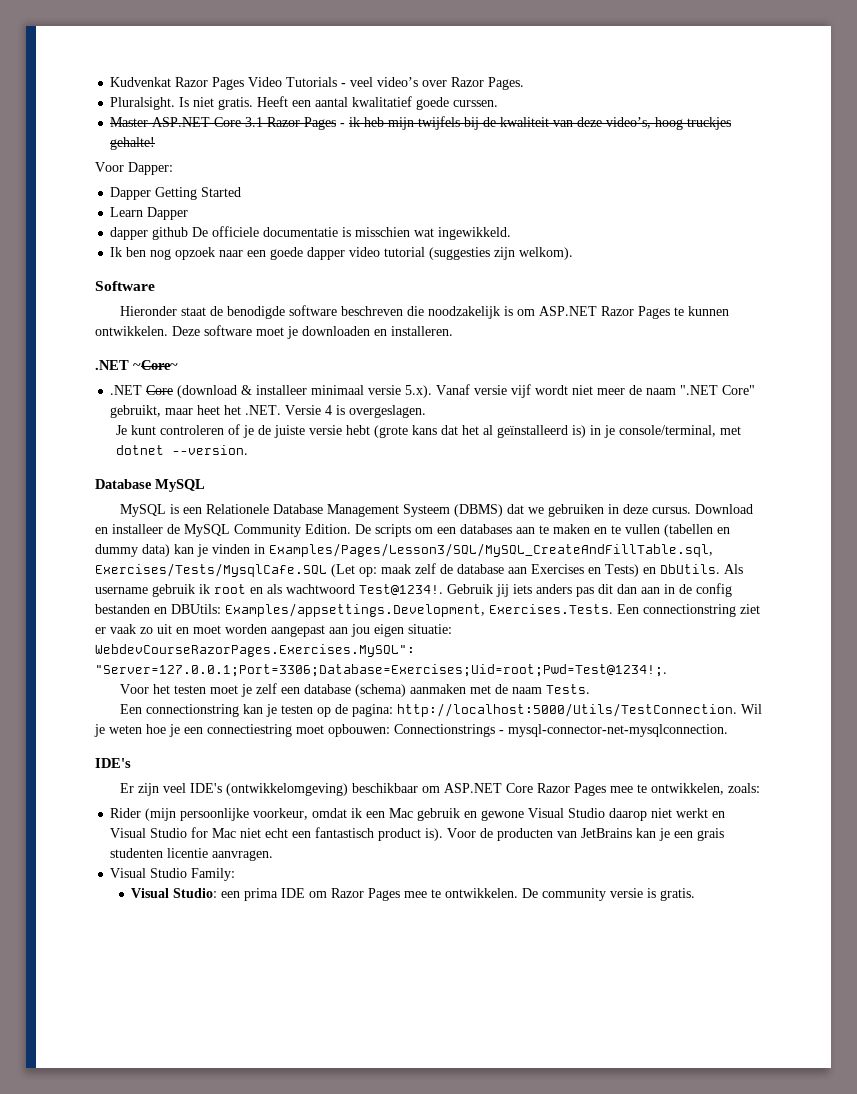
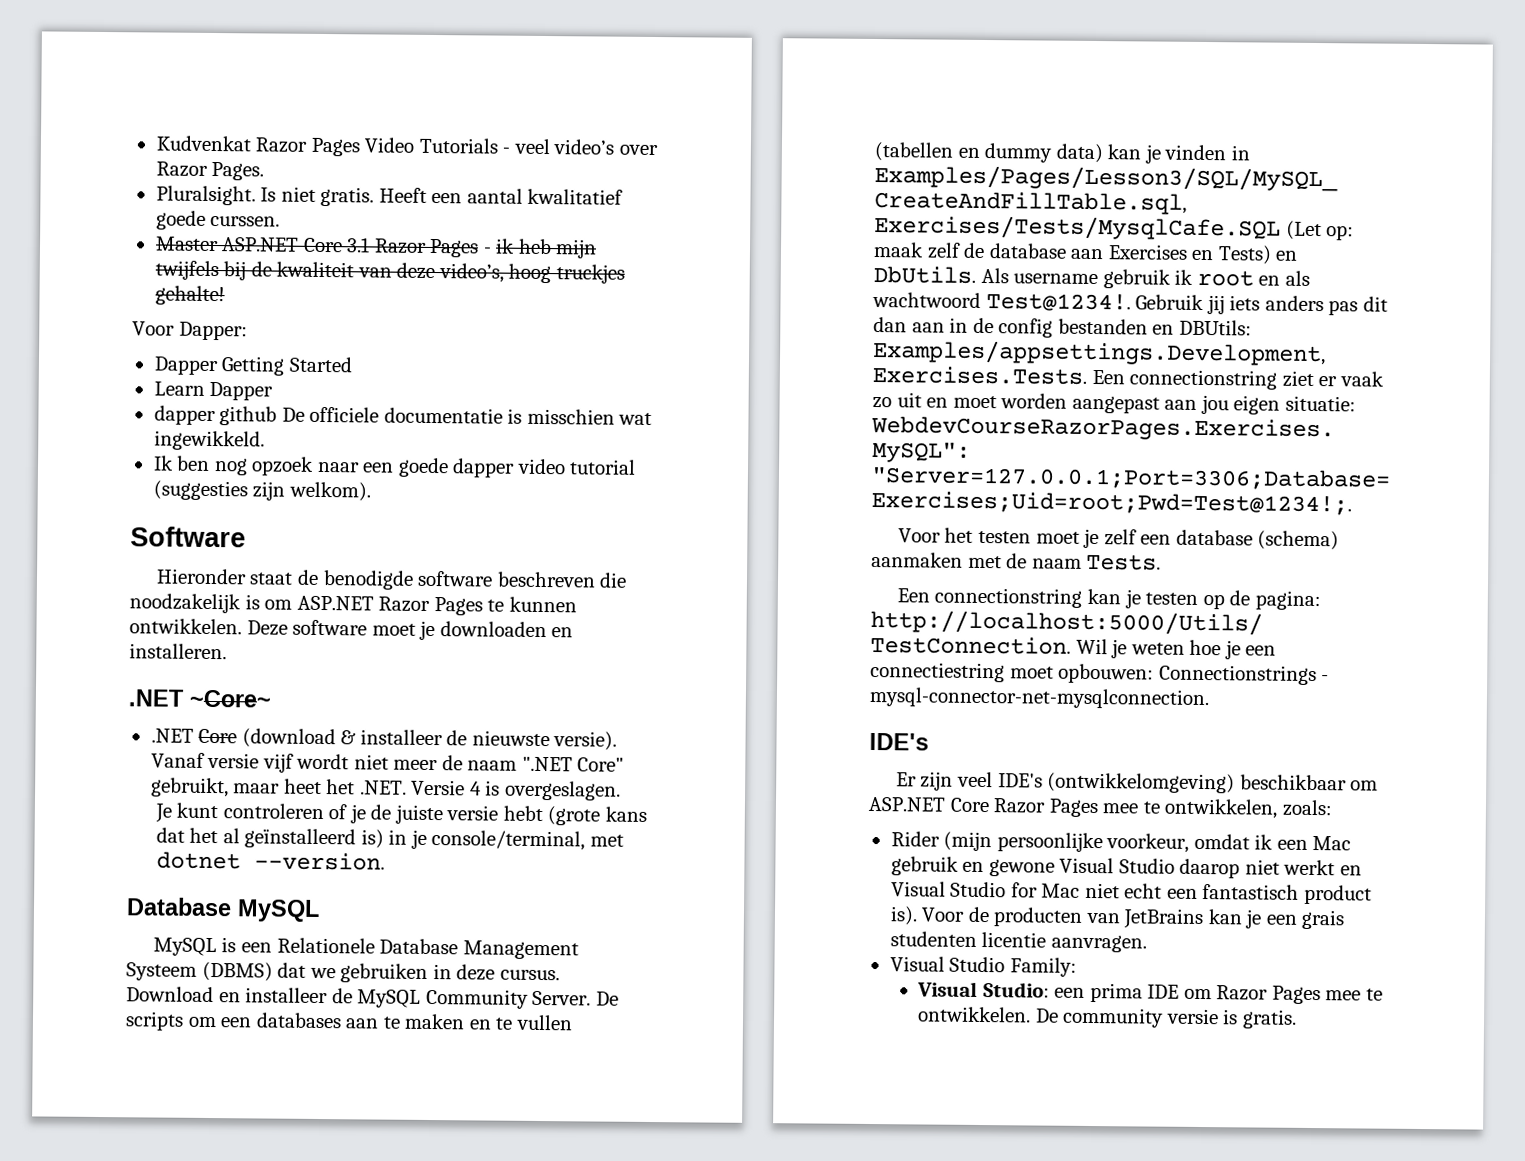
- .NET Core (download & installeer minimaal versie 5.x). Vanaf versie vijf wordt niet meer de naam ".NET Core" gebruikt, maar heet het .NET. Versie 4 is overgeslagen.
+ .NET Core (download & installeer de nieuwste versie). Vanaf versie vijf wordt niet meer de naam ".NET Core" gebruikt, maar heet het .NET. Versie 4 is overgeslagen.
- Download en installeer de MySQL Community Edition.
+ Download en installeer de MySQL Community Server.

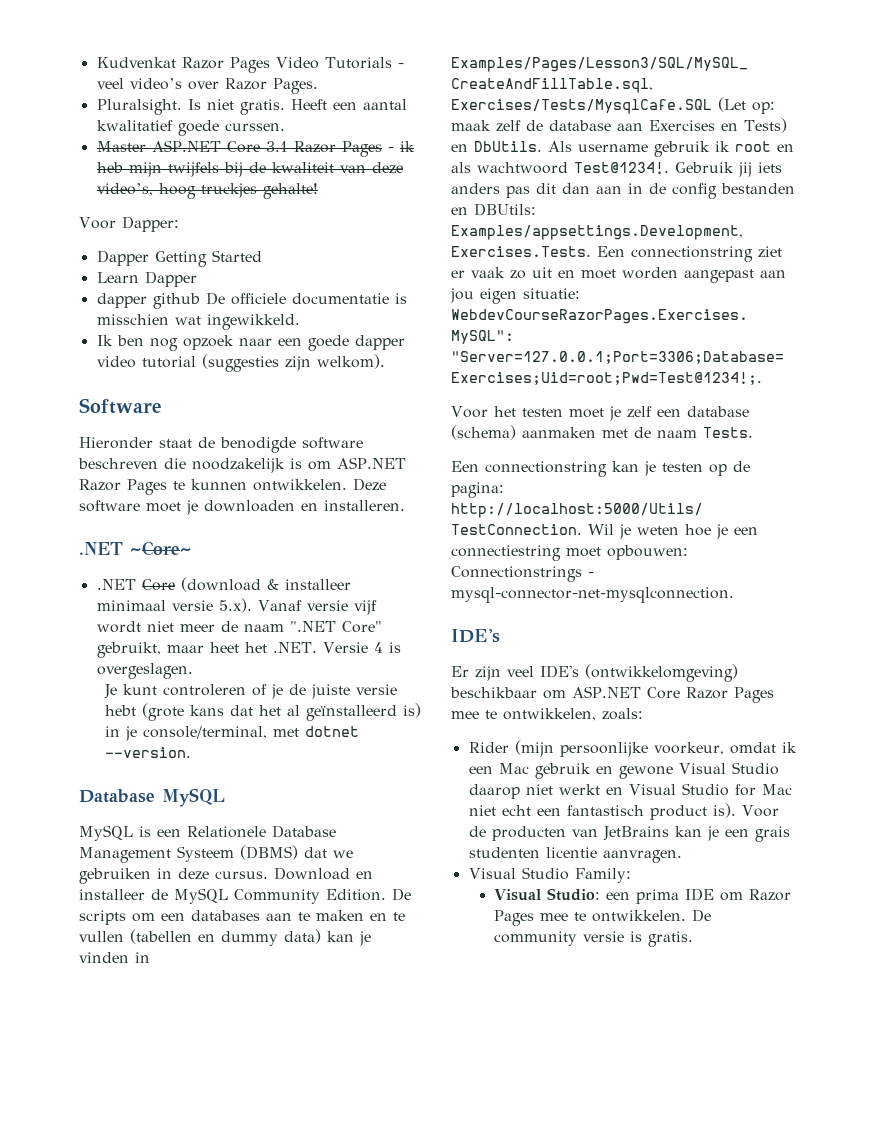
- .NET Core (download & installeer de nieuwste versie). Vanaf versie vijf wordt niet meer de naam ".NET Core" gebruikt, maar heet het .NET. Versie 4 is overgeslagen.
+ .NET Core (download & installeer minimaal versie 5.x). Vanaf versie vijf wordt niet meer de naam ".NET Core" gebruikt, maar heet het .NET. Versie 4 is overgeslagen.
- Download en installeer de MySQL Community Server.
+ Download en installeer de MySQL Community Edition.

